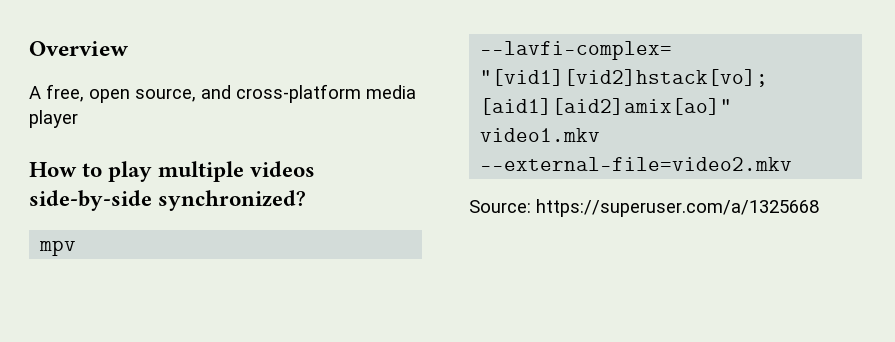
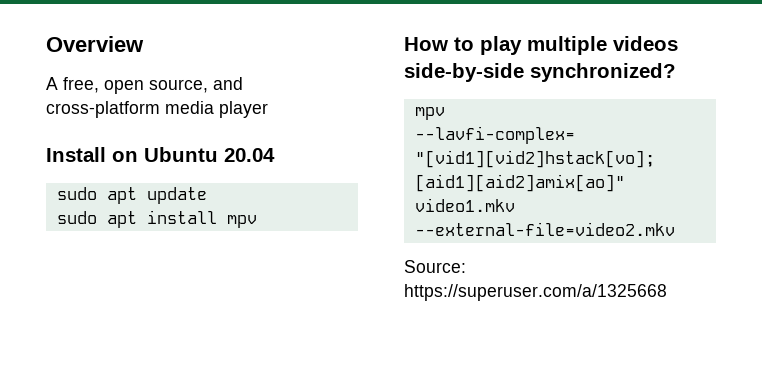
+ Install on Ubuntu 20.04
+ sudo apt update
+ sudo apt install mpv

